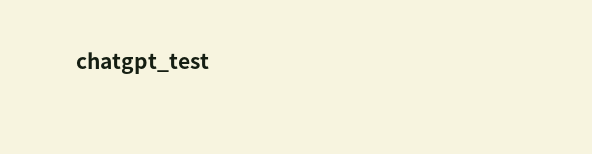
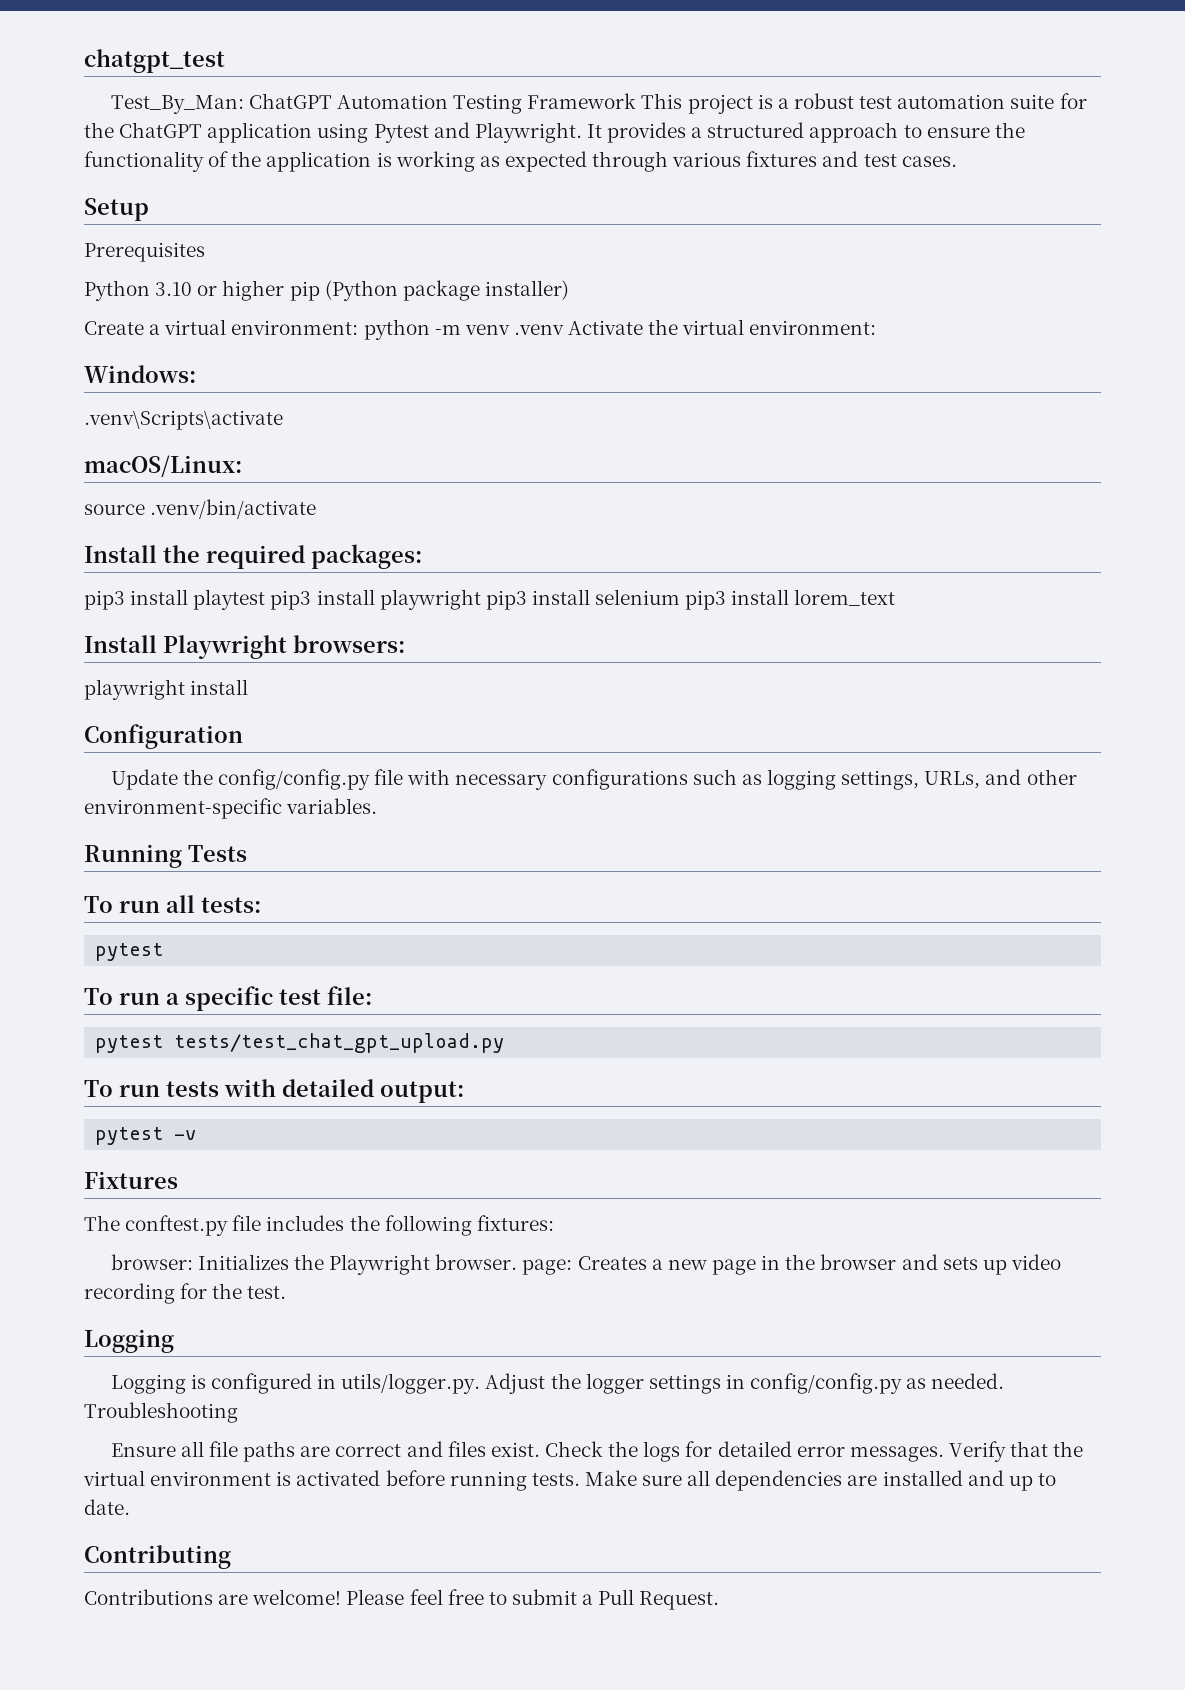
+ Test_By_Man: ChatGPT Automation Testing Framework This project is a robust test automation suite for the ChatGPT application using Pytest and Playwright. It provides a structured approach to ensure the functionality of the application is working as expected through various fixtures and test cases.
+ Setup
+ Prerequisites
+ Python 3.10 or higher pip (Python package installer)
+ Create a virtual environment: python -m venv .venv Activate the virtual environment:
+ Windows:
+ .venv\Scripts\activate
+ macOS/Linux:
+ source .venv/bin/activate
+ Install the required packages:
+ pip3 install playtest pip3 install playwright pip3 install selenium pip3 install lorem_text
+ Install Playwright browsers:
+ playwright install
+ Configuration
+ Update the config/config.py file with necessary configurations such as logging settings, URLs, and other environment-specific variables.
+ Running Tests
+ To run all tests:
+ pytest
+ To run a specific test file:
+ pytest tests/test_chat_gpt_upload.py
+ To run tests with detailed output:
+ pytest -v
+ Fixtures
+ The conftest.py file includes the following fixtures:
+ browser: Initializes the Playwright browser. page: Creates a new page in the browser and sets up video recording for the test.
+ Logging
+ Logging is configured in utils/logger.py. Adjust the logger settings in config/config.py as needed. Troubleshooting
+ Ensure all file paths are correct and files exist. Check the logs for detailed error messages. Verify that the virtual environment is activated before running tests. Make sure all dependencies are installed and up to date.
+ Contributing
+ Contributions are welcome! Please feel free to submit a Pull Request.

